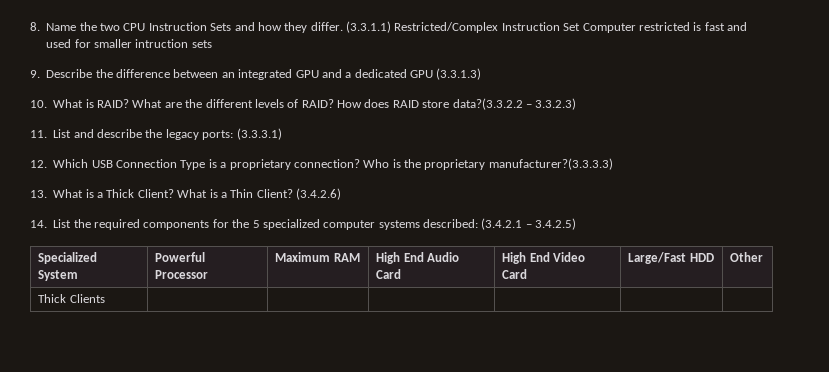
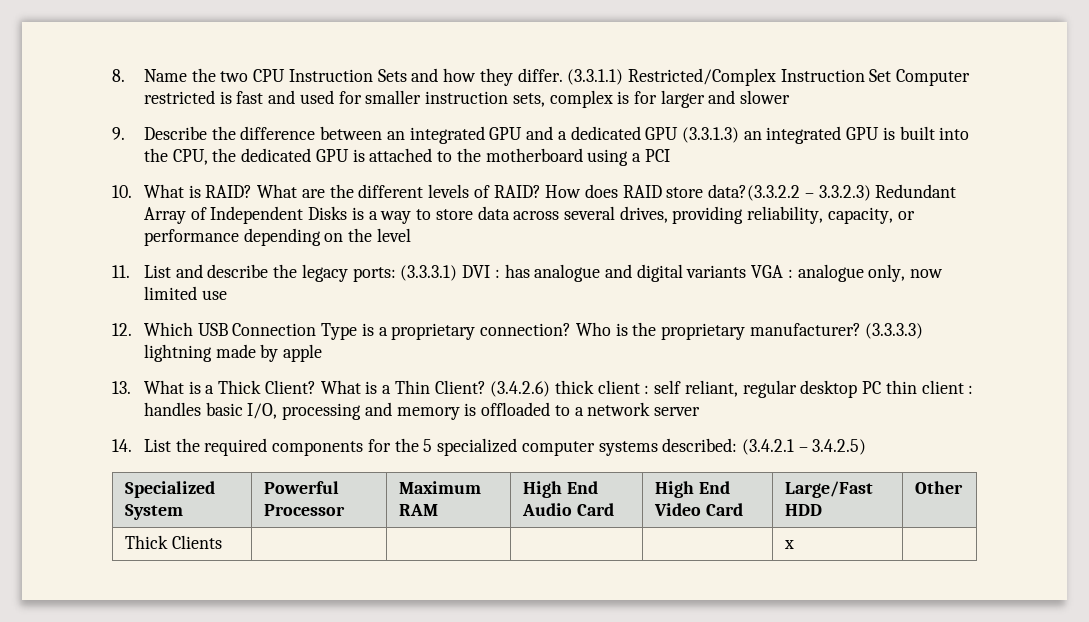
- (3.3.1.1) Restricted/Complex Instruction Set Computer restricted is fast and used for smaller intruction sets
+ (3.3.1.1) Restricted/Complex Instruction Set Computer restricted is fast and used for smaller instruction sets, complex is for larger and slower
- 9. Describe the difference between an integrated GPU and a dedicated GPU (3.3.1.3)
+ 9. Describe the difference between an integrated GPU and a dedicated GPU (3.3.1.3) an integrated GPU is built into the CPU, the dedicated GPU is attached to the motherboard using a PCI
- How does RAID store data?(3.3.2.2 – 3.3.2.3)
+ How does RAID store data?(3.3.2.2 – 3.3.2.3) Redundant Array of Independent Disks is a way to store data across several drives, providing reliability, capacity, or performance depending on the level
- 11. List and describe the legacy ports: (3.3.3.1)
+ 11. List and describe the legacy ports: (3.3.3.1) DVI : has analogue and digital variants VGA : analogue only, now limited use
- Who is the proprietary manufacturer?(3.3.3.3)
+ Who is the proprietary manufacturer? (3.3.3.3) lightning made by apple
- (3.4.2.6)
+ (3.4.2.6) thick client : self reliant, regular desktop PC thin client : handles basic I/O, processing and memory is offloaded to a network server
- Thick Clients | | | | | |
+ Thick Clients | | | | | x |

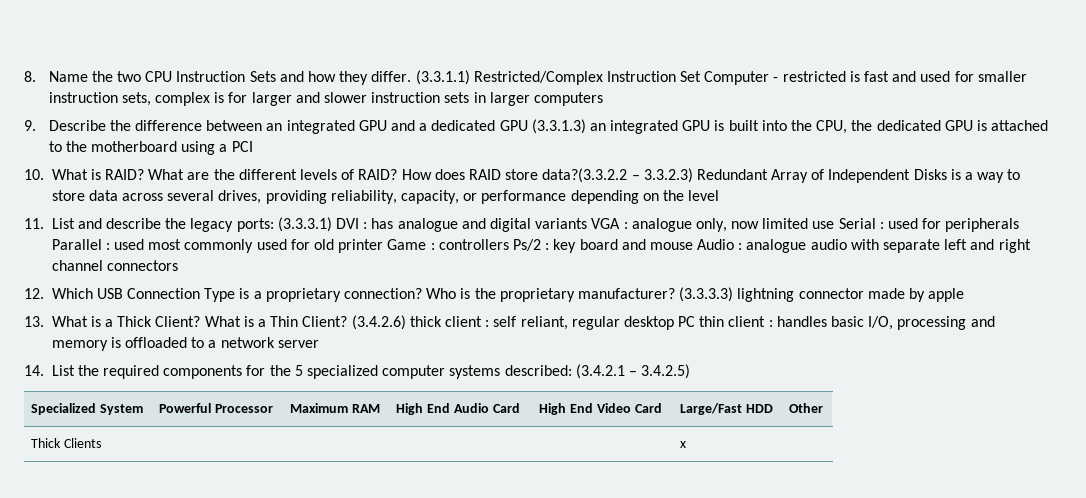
- (3.3.1.1) Restricted/Complex Instruction Set Computer restricted is fast and used for smaller instruction sets, complex is for larger and slower
+ (3.3.1.1) Restricted/Complex Instruction Set Computer - restricted is fast and used for smaller instruction sets, complex is for larger and slower instruction sets in larger computers
- 11. List and describe the legacy ports: (3.3.3.1) DVI : has analogue and digital variants VGA : analogue only, now limited use
+ 11. List and describe the legacy ports: (3.3.3.1) DVI : has analogue and digital variants VGA : analogue only, now limited use Serial : used for peripherals Parallel : used most commonly used for old printer Game : controllers Ps/2 : key board and mouse Audio : analogue audio with separate left and right channel connectors
- (3.3.3.3) lightning made by apple
+ (3.3.3.3) lightning connector made by apple

